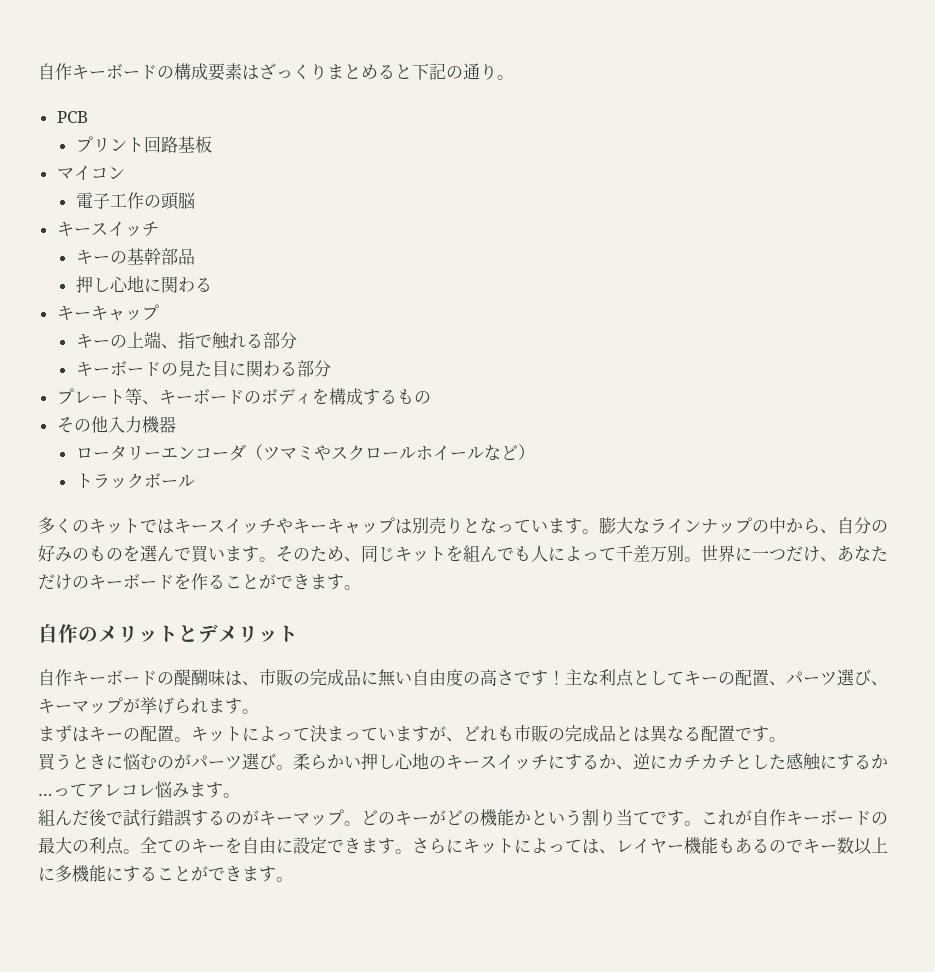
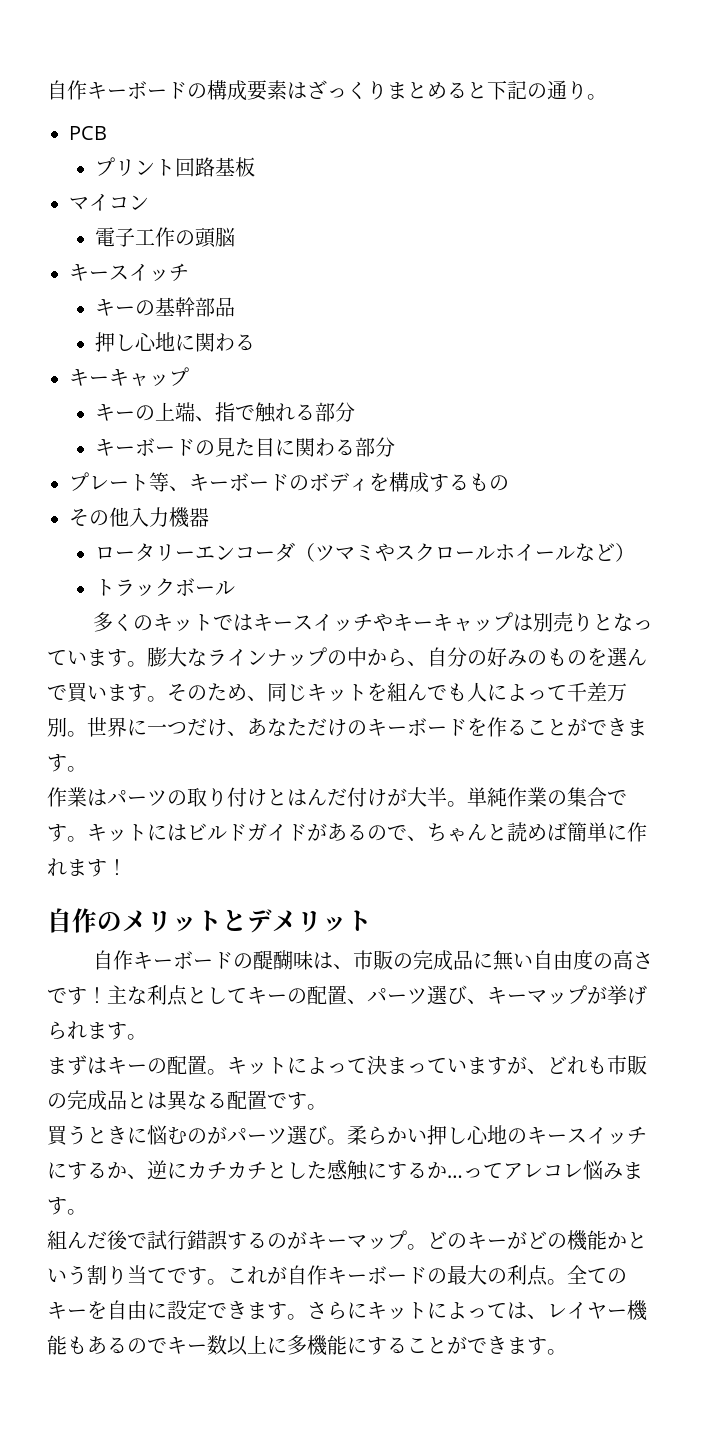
+ 作業はパーツの取り付けとはんだ付けが大半。単純作業の集合です。キットにはビルドガイドがあるので、ちゃんと読めば簡単に作れます！

